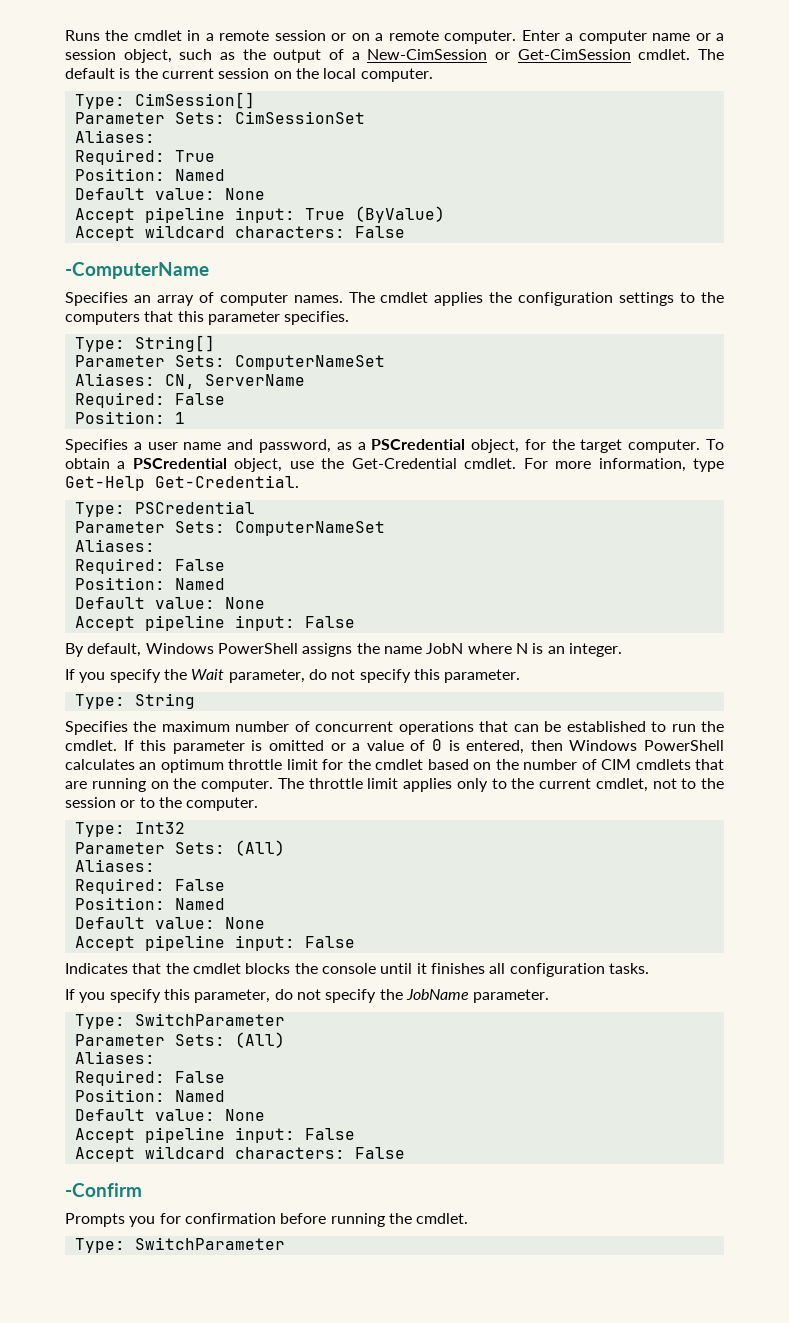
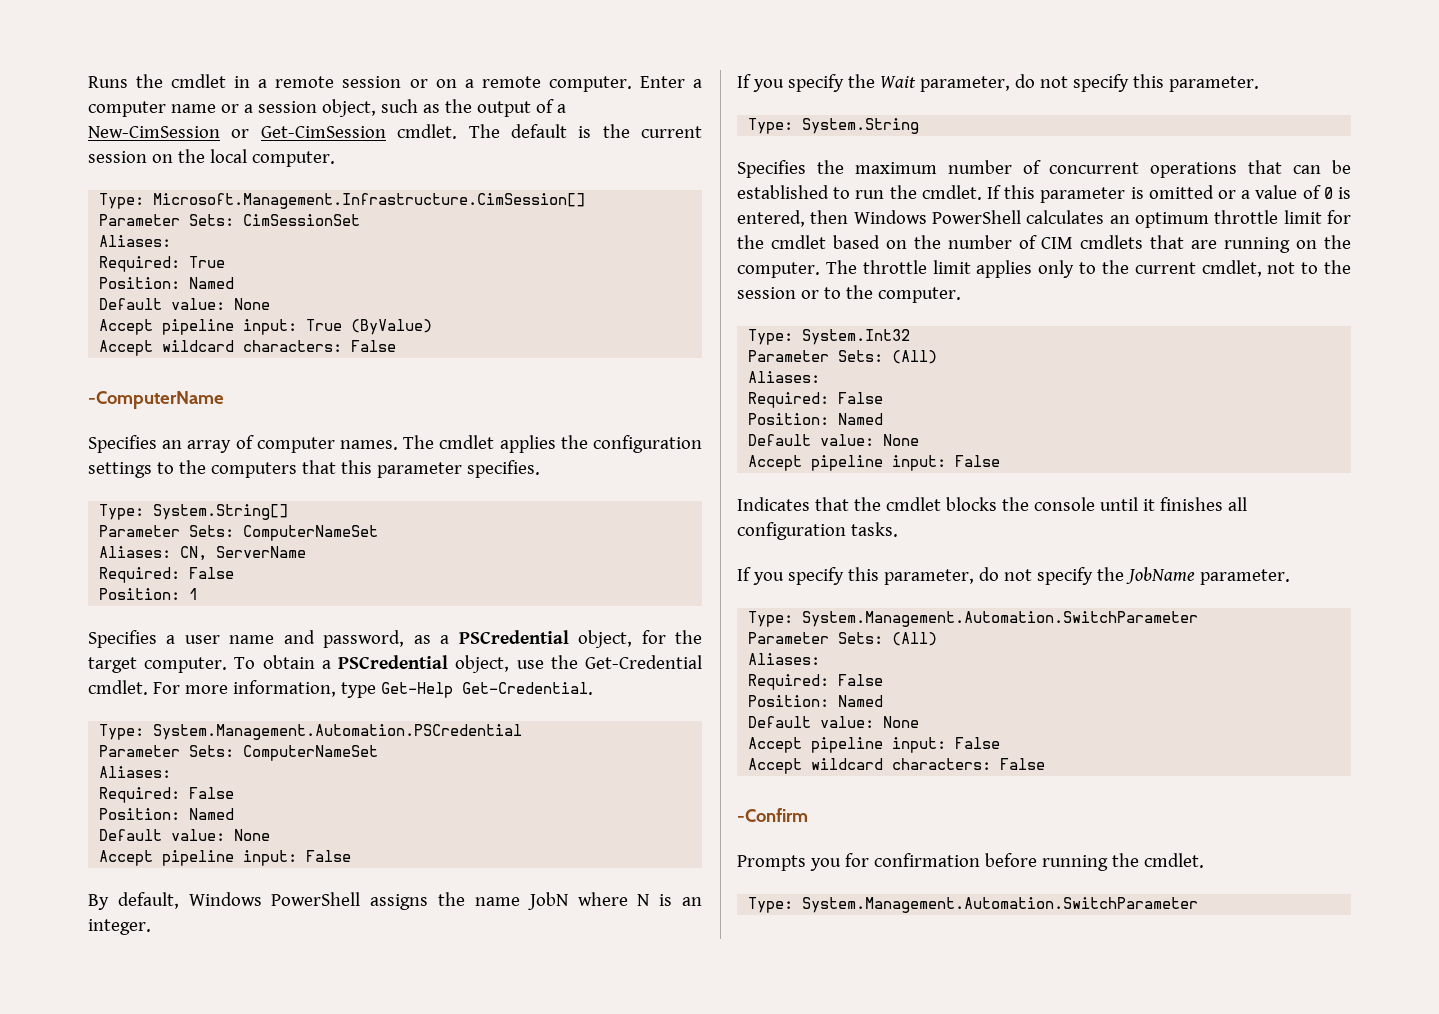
- Type: CimSession[]
+ Type: Microsoft.Management.Infrastructure.CimSession[]
- Type: String[]
+ Type: System.String[]
- Type: PSCredential
+ Type: System.Management.Automation.PSCredential
- Type: String
+ Type: System.String
- Type: Int32
+ Type: System.Int32
  If you specify this parameter, do not specify the JobName parameter.
- Type: SwitchParameter
+ Type: System.Management.Automation.SwitchParameter
  Prompts you for confirmation before running the cmdlet.
- Type: SwitchParameter
+ Type: System.Management.Automation.SwitchParameter

